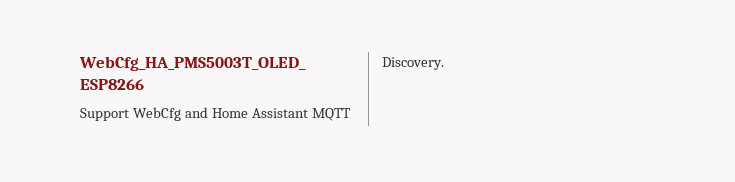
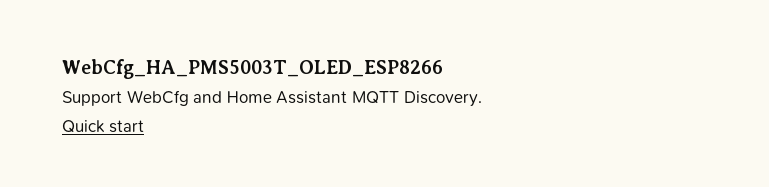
+ Quick start

